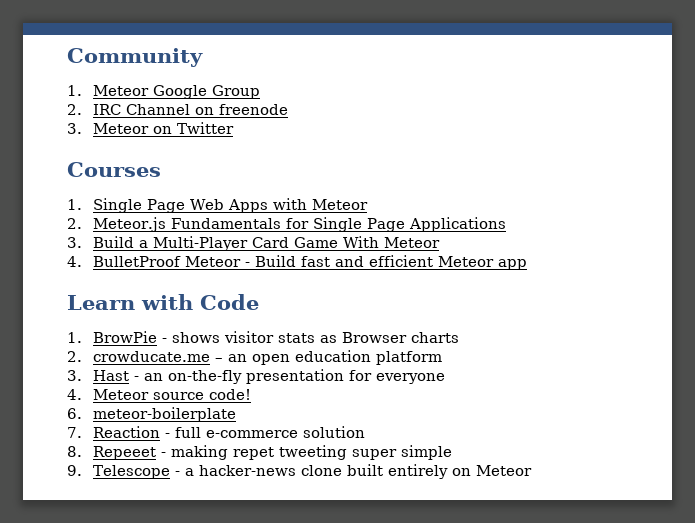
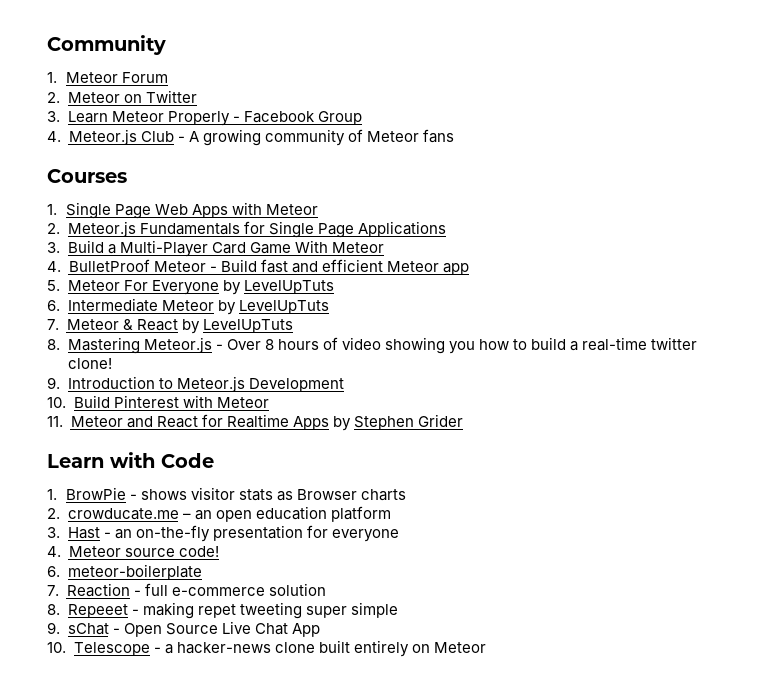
- 1. Meteor Google Group
- 2. IRC Channel on freenode
- 3. Meteor on Twitter
+ 1. Meteor Forum
+ 2. Meteor on Twitter
+ 3. Learn Meteor Properly - Facebook Group
+ 4. Meteor.js Club - A growing community of Meteor fans
+ 5. Meteor For Everyone by LevelUpTuts
+ 6. Intermediate Meteor by LevelUpTuts
+ 7. Meteor & React by LevelUpTuts
+ 8. Mastering Meteor.js - Over 8 hours of video showing you how to build a real-time twitter clone!
+ 9. Introduction to Meteor.js Development
+ 10. Build Pinterest with Meteor
+ 11. Meteor and React for Realtime Apps by Stephen Grider
- 9. Telescope - a hacker-news clone built entirely on Meteor
+ 9. sChat - Open Source Live Chat App
+ 10. Telescope - a hacker-news clone built entirely on Meteor

